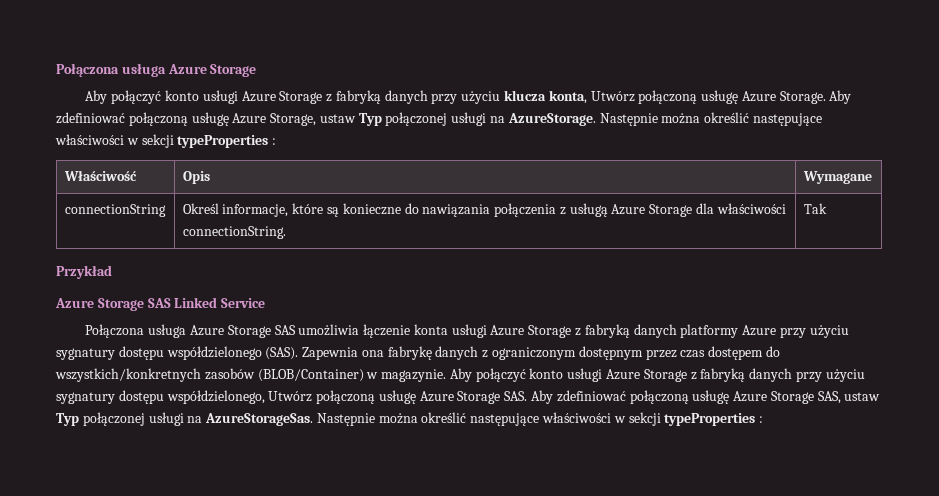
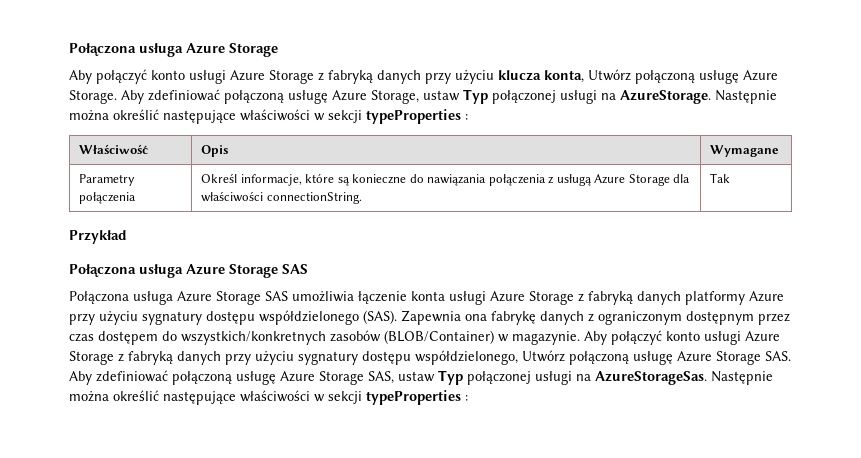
- connectionString | Określ informacje, które są konieczne do nawiązania połączenia z usługą Azure Storage dla właściwości connectionString. | Tak
+ Parametry połączenia | Określ informacje, które są konieczne do nawiązania połączenia z usługą Azure Storage dla właściwości connectionString. | Tak
  Przykład
- Azure Storage SAS Linked Service
+ Połączona usługa Azure Storage SAS

